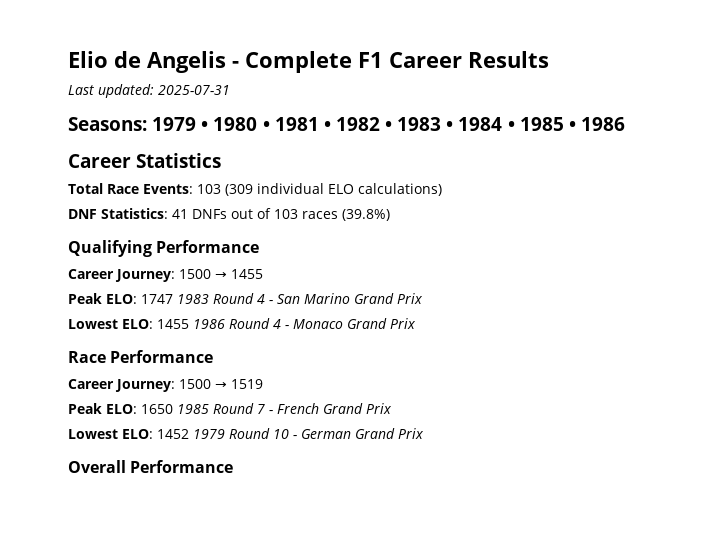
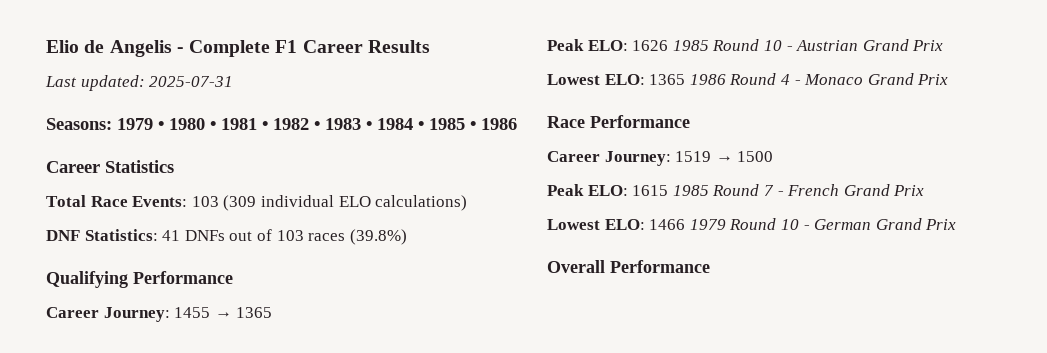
- Career Journey: 1500 → 1455
- Peak ELO: 1747 1983 Round 4 - San Marino Grand Prix
- Lowest ELO: 1455 1986 Round 4 - Monaco Grand Prix
+ Career Journey: 1455 → 1365
+ Peak ELO: 1626 1985 Round 10 - Austrian Grand Prix
+ Lowest ELO: 1365 1986 Round 4 - Monaco Grand Prix
- Career Journey: 1500 → 1519
- Peak ELO: 1650 1985 Round 7 - French Grand Prix
+ Career Journey: 1519 → 1500
+ Peak ELO: 1615 1985 Round 7 - French Grand Prix
- Lowest ELO: 1452 1979 Round 10 - German Grand Prix
+ Lowest ELO: 1466 1979 Round 10 - German Grand Prix

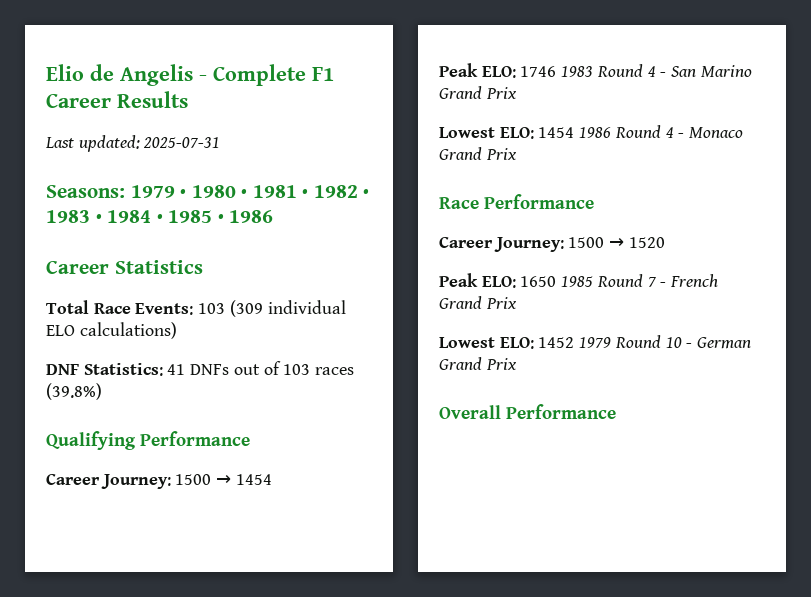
- Career Journey: 1455 → 1365
- Peak ELO: 1626 1985 Round 10 - Austrian Grand Prix
- Lowest ELO: 1365 1986 Round 4 - Monaco Grand Prix
+ Career Journey: 1500 → 1454
+ Peak ELO: 1746 1983 Round 4 - San Marino Grand Prix
+ Lowest ELO: 1454 1986 Round 4 - Monaco Grand Prix
- Career Journey: 1519 → 1500
- Peak ELO: 1615 1985 Round 7 - French Grand Prix
+ Career Journey: 1500 → 1520
+ Peak ELO: 1650 1985 Round 7 - French Grand Prix
- Lowest ELO: 1466 1979 Round 10 - German Grand Prix
+ Lowest ELO: 1452 1979 Round 10 - German Grand Prix

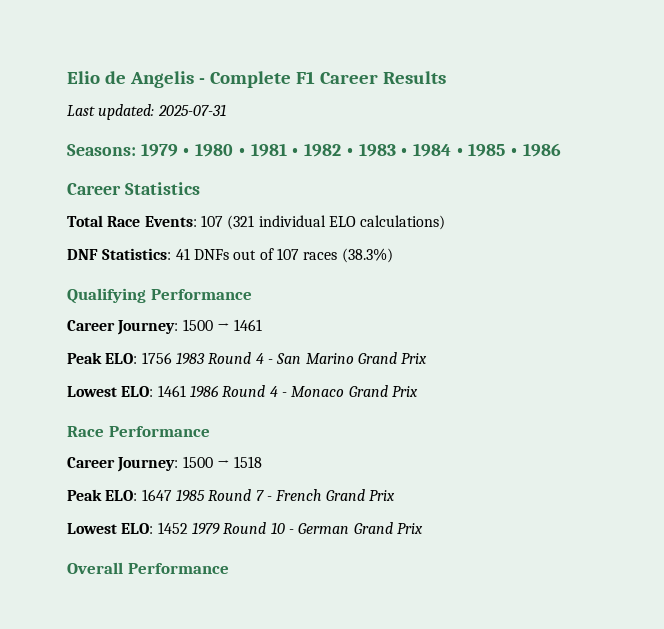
- Total Race Events: 103 (309 individual ELO calculations)
+ Total Race Events: 107 (321 individual ELO calculations)
- DNF Statistics: 41 DNFs out of 103 races (39.8%)
+ DNF Statistics: 41 DNFs out of 107 races (38.3%)
- Career Journey: 1500 → 1454
- Peak ELO: 1746 1983 Round 4 - San Marino Grand Prix
+ Career Journey: 1500 → 1461
+ Peak ELO: 1756 1983 Round 4 - San Marino Grand Prix
- Lowest ELO: 1454 1986 Round 4 - Monaco Grand Prix
+ Lowest ELO: 1461 1986 Round 4 - Monaco Grand Prix
- Career Journey: 1500 → 1520
- Peak ELO: 1650 1985 Round 7 - French Grand Prix
+ Career Journey: 1500 → 1518
+ Peak ELO: 1647 1985 Round 7 - French Grand Prix

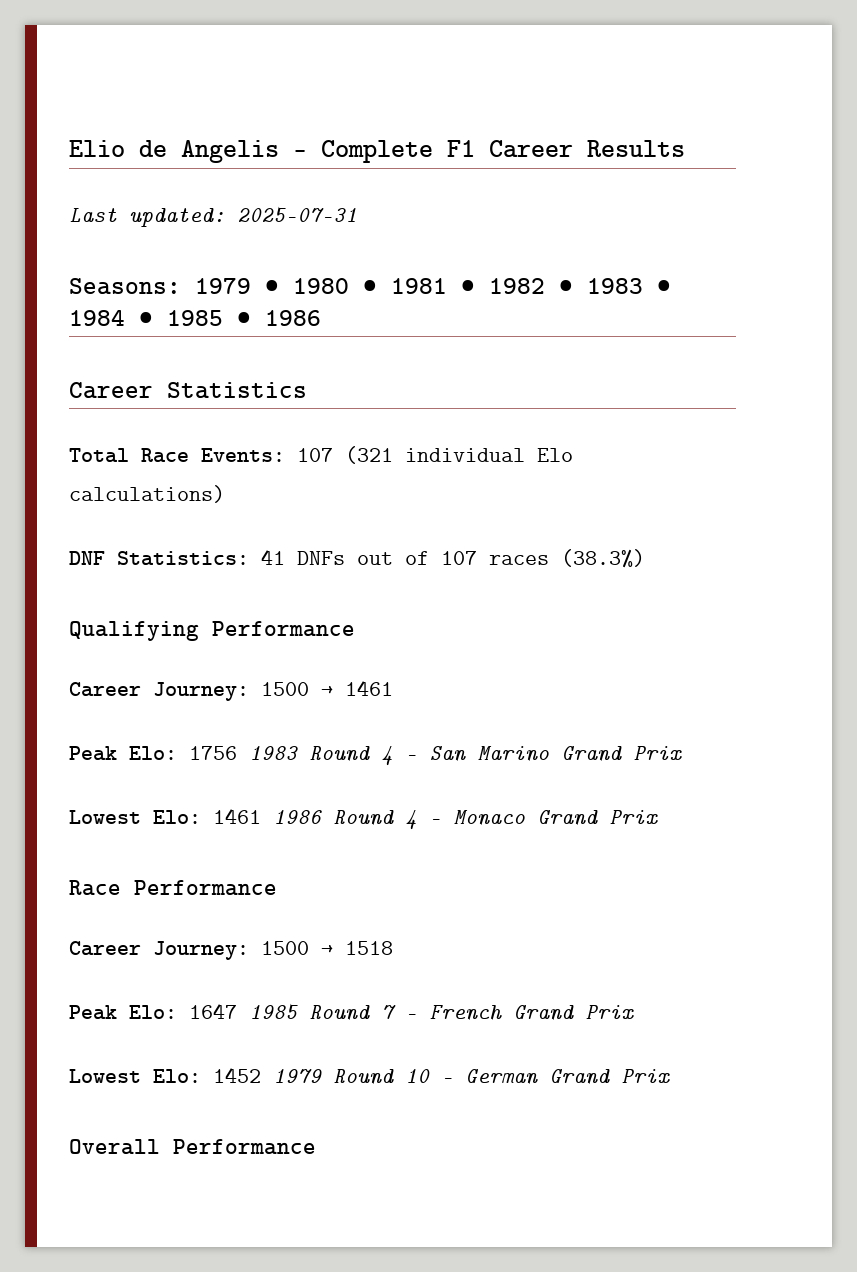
- Total Race Events: 107 (321 individual ELO calculations)
+ Total Race Events: 107 (321 individual Elo calculations)
- Peak ELO: 1756 1983 Round 4 - San Marino Grand Prix
+ Peak Elo: 1756 1983 Round 4 - San Marino Grand Prix
- Lowest ELO: 1461 1986 Round 4 - Monaco Grand Prix
+ Lowest Elo: 1461 1986 Round 4 - Monaco Grand Prix
- Peak ELO: 1647 1985 Round 7 - French Grand Prix
+ Peak Elo: 1647 1985 Round 7 - French Grand Prix
- Lowest ELO: 1452 1979 Round 10 - German Grand Prix
+ Lowest Elo: 1452 1979 Round 10 - German Grand Prix

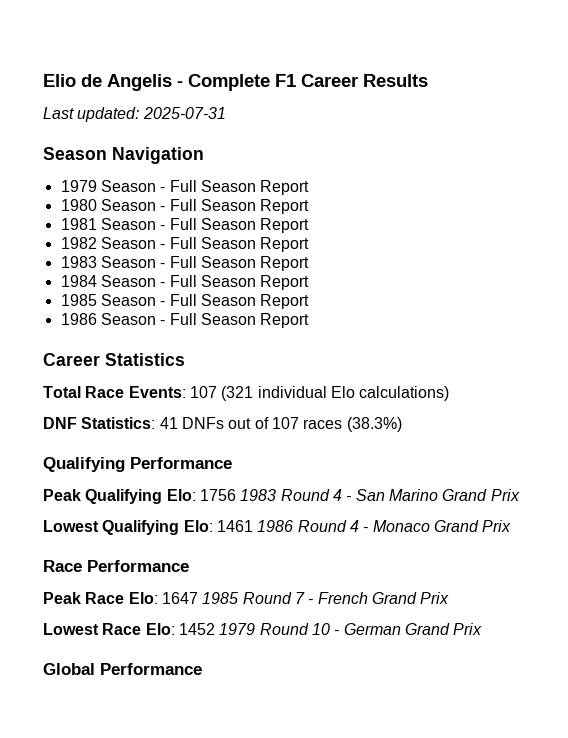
- Seasons: 1979 • 1980 • 1981 • 1982 • 1983 • 1984 • 1985 • 1986
+ Season Navigation
+ 1979 Season - Full Season Report
+ 1980 Season - Full Season Report
+ 1981 Season - Full Season Report
+ 1982 Season - Full Season Report
+ 1983 Season - Full Season Report
+ 1984 Season - Full Season Report
+ 1985 Season - Full Season Report
+ 1986 Season - Full Season Report
- Career Journey: 1500 → 1461
- Peak Elo: 1756 1983 Round 4 - San Marino Grand Prix
+ Peak Qualifying Elo: 1756 1983 Round 4 - San Marino Grand Prix
- Lowest Elo: 1461 1986 Round 4 - Monaco Grand Prix
+ Lowest Qualifying Elo: 1461 1986 Round 4 - Monaco Grand Prix
- Career Journey: 1500 → 1518
- Peak Elo: 1647 1985 Round 7 - French Grand Prix
+ Peak Race Elo: 1647 1985 Round 7 - French Grand Prix
- Lowest Elo: 1452 1979 Round 10 - German Grand Prix
+ Lowest Race Elo: 1452 1979 Round 10 - German Grand Prix
- Overall Performance
+ Global Performance

